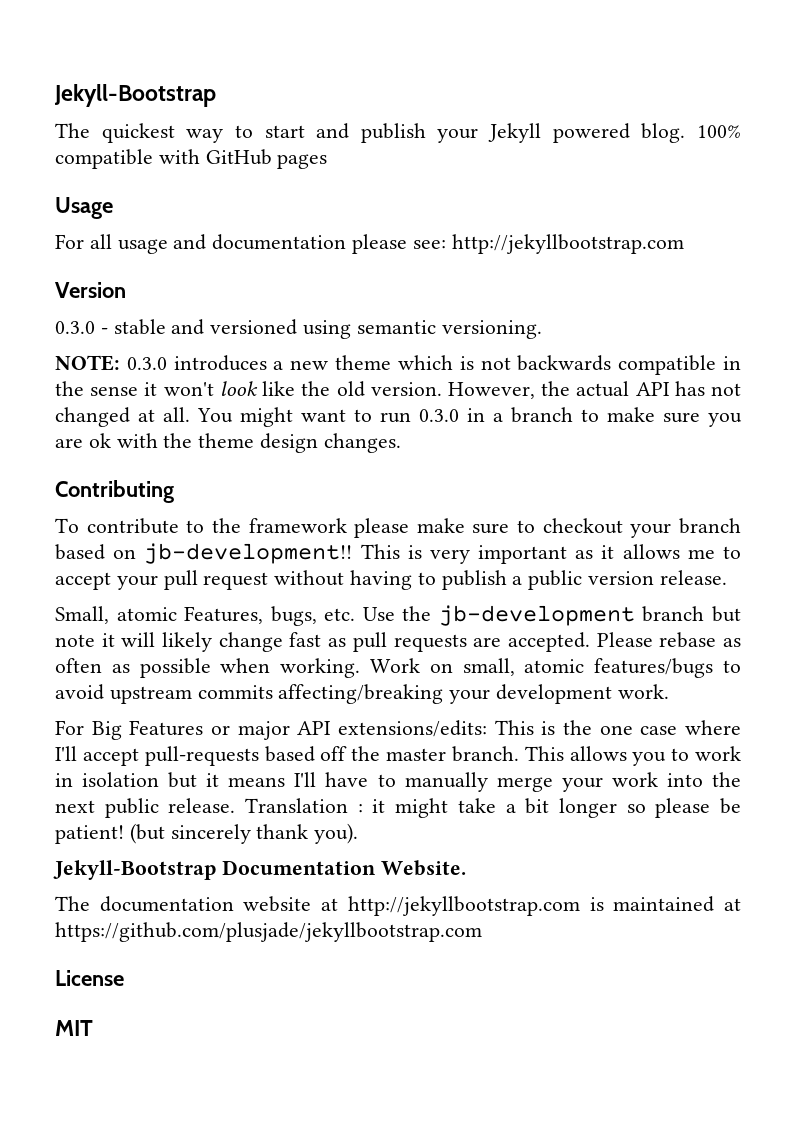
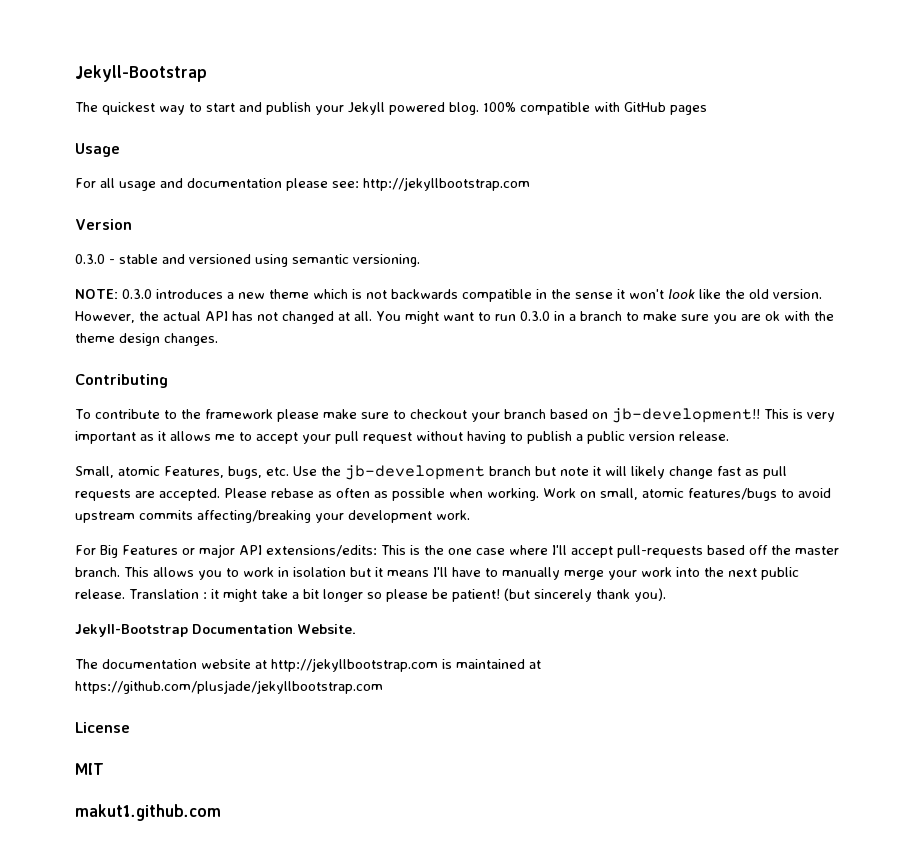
+ makut1.github.com

